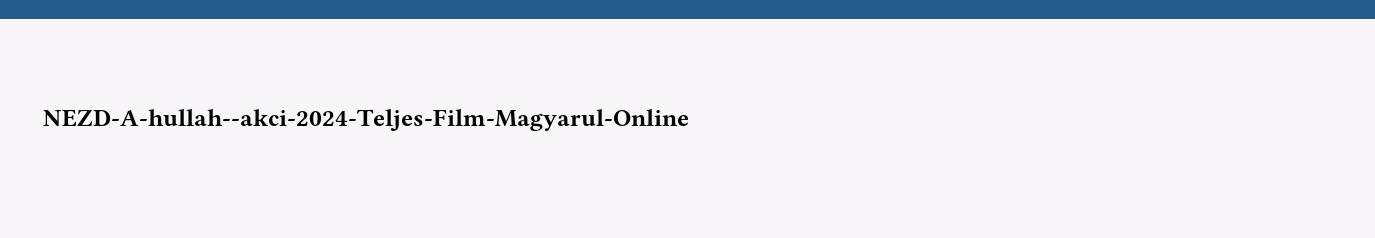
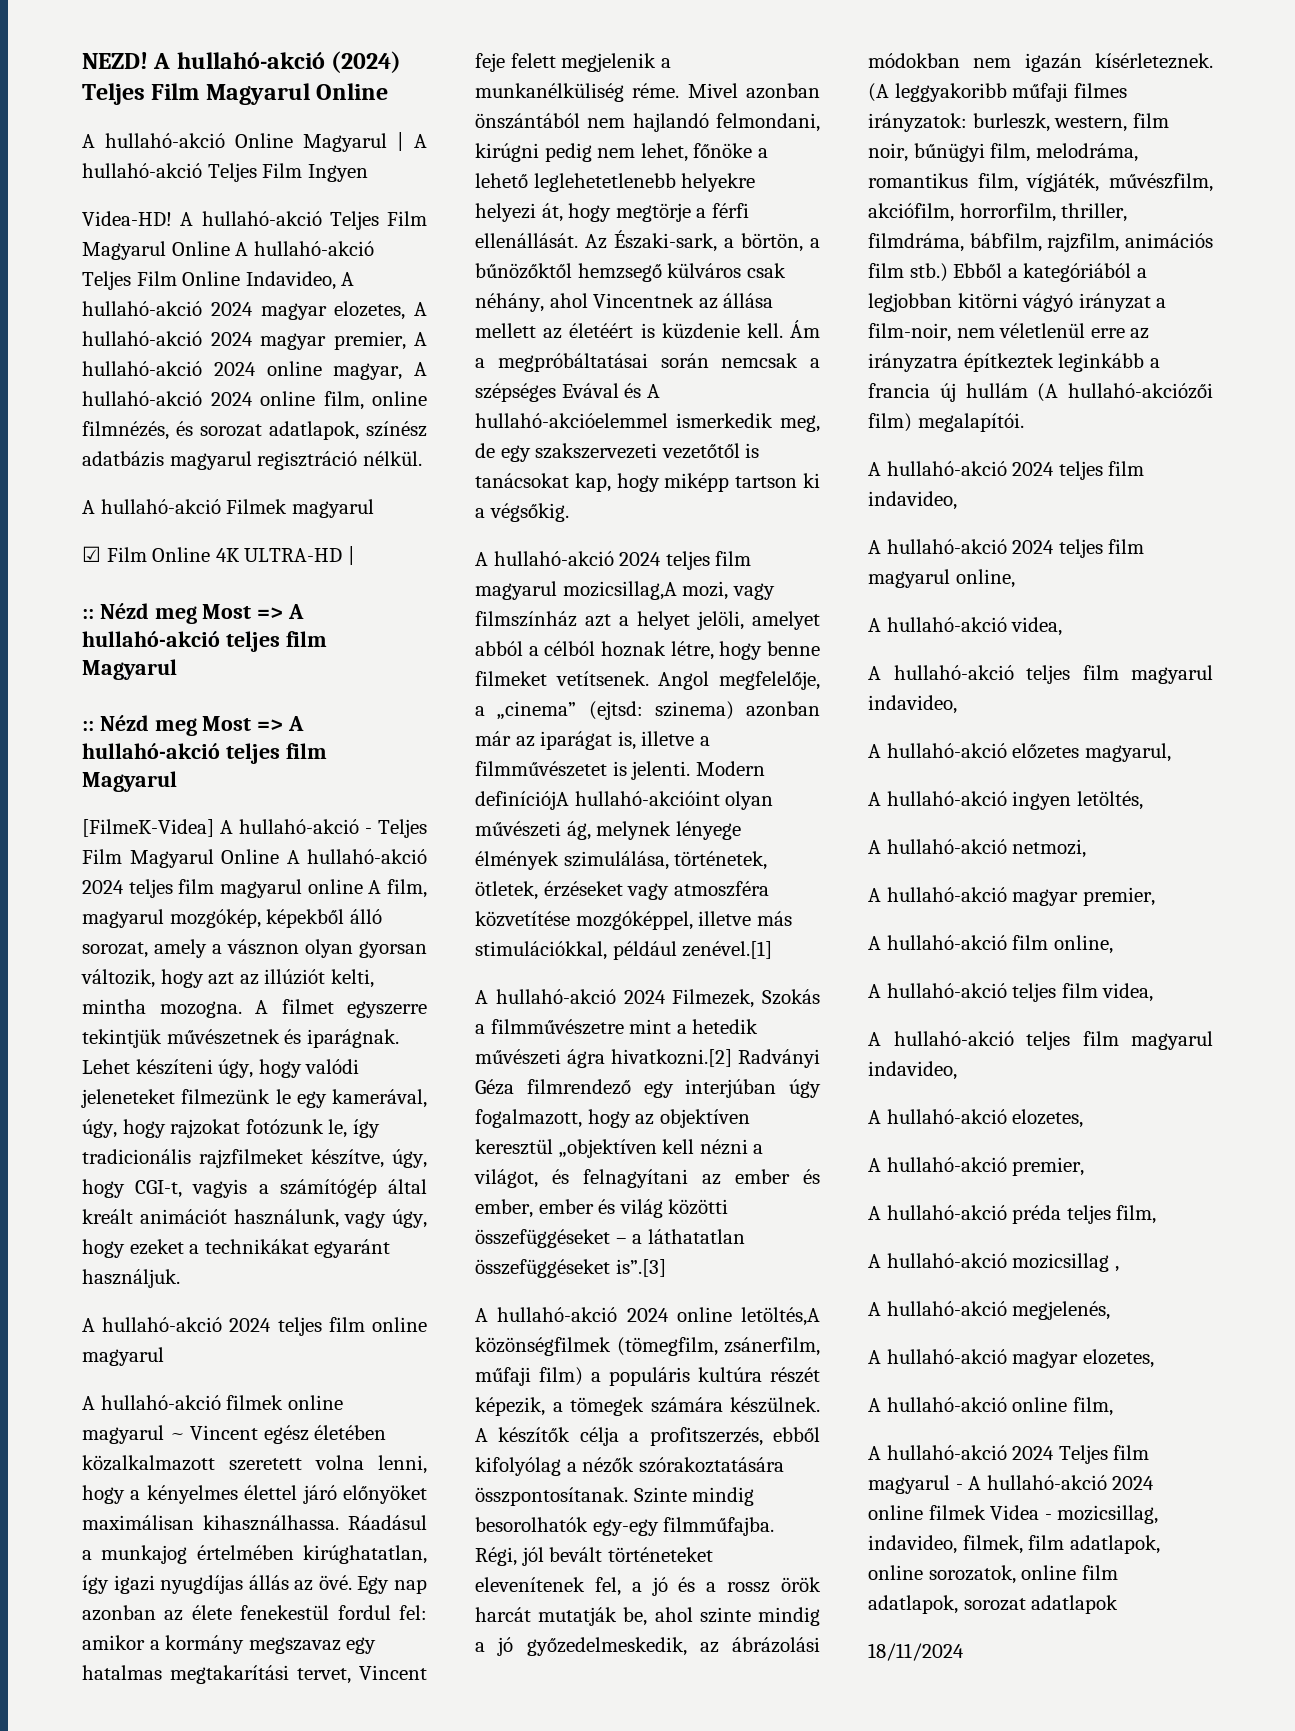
- NEZD-A-hullah--akci-2024-Teljes-Film-Magyarul-Online
+ NEZD! A hullahó-akció (2024) Teljes Film Magyarul Online
+ A hullahó-akció Online Magyarul | A hullahó-akció Teljes Film Ingyen
+ Videa-HD! A hullahó-akció Teljes Film Magyarul Online A hullahó-akció Teljes Film Online Indavideo, A hullahó-akció 2024 magyar elozetes, A hullahó-akció 2024 magyar premier, A hullahó-akció 2024 online magyar, A hullahó-akció 2024 online film, online filmnézés, és sorozat adatlapok, színész adatbázis magyarul regisztráció nélkül.
+ A hullahó-akció Filmek magyarul
+ ☑ Film Online 4K ULTRA-HD |
+ :: Nézd meg Most => A hullahó-akció teljes film Magyarul
+ :: Nézd meg Most => A hullahó-akció teljes film Magyarul
+ [FilmeK-Videa] A hullahó-akció - Teljes Film Magyarul Online A hullahó-akció 2024 teljes film magyarul online A film, magyarul mozgókép, képekből álló sorozat, amely a vásznon olyan gyorsan változik, hogy azt az illúziót kelti, mintha mozogna. A filmet egyszerre tekintjük művészetnek és iparágnak. Lehet készíteni úgy, hogy valódi jeleneteket filmezünk le egy kamerával, úgy, hogy rajzokat fotózunk le, így tradicionális rajzfilmeket készítve, úgy, hogy CGI-t, vagyis a számítógép által kreált animációt használunk, vagy úgy, hogy ezeket a technikákat egyaránt használjuk.
+ A hullahó-akció 2024 teljes film online magyarul
+ A hullahó-akció filmek online magyarul ~ Vincent egész életében közalkalmazott szeretett volna lenni, hogy a kényelmes élettel járó előnyöket maximálisan kihasználhassa. Ráadásul a munkajog értelmében kirúghatatlan, így igazi nyugdíjas állás az övé. Egy nap azonban az élete fenekestül fordul fel: amikor a kormány megszavaz egy hatalmas megtakarítási tervet, Vincent feje felett megjelenik a munkanélküliség réme. Mivel azonban önszántából nem hajlandó felmondani, kirúgni pedig nem lehet, főnöke a lehető leglehetetlenebb helyekre helyezi át, hogy megtörje a férfi ellenállását. Az Északi-sark, a börtön, a bűnözőktől hemzsegő külváros csak néhány, ahol Vincentnek az állása mellett az életéért is küzdenie kell. Ám a megpróbáltatásai során nemcsak a szépséges Evával és A hullahó-akcióelemmel ismerkedik meg, de egy szakszervezeti vezetőtől is tanácsokat kap, hogy miképp tartson ki a végsőkig.
+ A hullahó-akció 2024 teljes film magyarul mozicsillag,A mozi, vagy filmszínház azt a helyet jelöli, amelyet abból a célból hoznak létre, hogy benne filmeket vetítsenek. Angol megfelelője, a „cinema” (ejtsd: szinema) azonban már az iparágat is, illetve a filmművészetet is jelenti. Modern definíciójA hullahó-akcióint olyan művészeti ág, melynek lényege élmények szimulálása, történetek, ötletek, érzéseket vagy atmoszféra közvetítése mozgóképpel, illetve más stimulációkkal, például zenével.[1]
+ A hullahó-akció 2024 Filmezek, Szokás a filmművészetre mint a hetedik művészeti ágra hivatkozni.[2] Radványi Géza filmrendező egy interjúban úgy fogalmazott, hogy az objektíven keresztül „objektíven kell nézni a világot, és felnagyítani az ember és ember, ember és világ közötti összefüggéseket – a láthatatlan összefüggéseket is”.[3]
+ A hullahó-akció 2024 online letöltés,A közönségfilmek (tömegfilm, zsánerfilm, műfaji film) a populáris kultúra részét képezik, a tömegek számára készülnek. A készítők célja a profitszerzés, ebből kifolyólag a nézők szórakoztatására összpontosítanak. Szinte mindig besorolhatók egy-egy filmműfajba. Régi, jól bevált történeteket elevenítenek fel, a jó és a rossz örök harcát mutatják be, ahol szinte mindig a jó győzedelmeskedik, az ábrázolási módokban nem igazán kísérleteznek. (A leggyakoribb műfaji filmes irányzatok: burleszk, western, film noir, bűnügyi film, melodráma, romantikus film, vígjáték, művészfilm, akciófilm, horrorfilm, thriller, filmdráma, bábfilm, rajzfilm, animációs film stb.) Ebből a kategóriából a legjobban kitörni vágyó irányzat a film-noir, nem véletlenül erre az irányzatra építkeztek leginkább a francia új hullám (A hullahó-akciózői film) megalapítói.
+ A hullahó-akció 2024 teljes film indavideo,
+ A hullahó-akció 2024 teljes film magyarul online,
+ A hullahó-akció videa,
+ A hullahó-akció teljes film magyarul indavideo,
+ A hullahó-akció előzetes magyarul,
+ A hullahó-akció ingyen letöltés,
+ A hullahó-akció netmozi,
+ A hullahó-akció magyar premier,
+ A hullahó-akció film online,
+ A hullahó-akció teljes film videa,
+ A hullahó-akció teljes film magyarul indavideo,
+ A hullahó-akció elozetes,
+ A hullahó-akció premier,
+ A hullahó-akció préda teljes film,
+ A hullahó-akció mozicsillag ,
+ A hullahó-akció megjelenés,
+ A hullahó-akció magyar elozetes,
+ A hullahó-akció online film,
+ A hullahó-akció 2024 Teljes film magyarul - A hullahó-akció 2024 online filmek Videa - mozicsillag, indavideo, filmek, film adatlapok, online sorozatok, online film adatlapok, sorozat adatlapok
+ 18/11/2024

